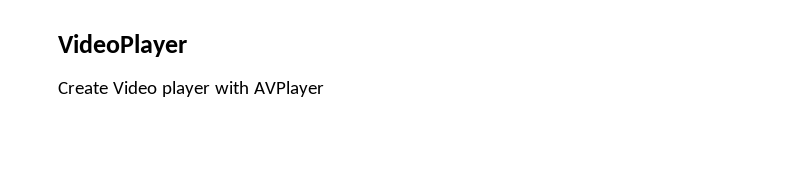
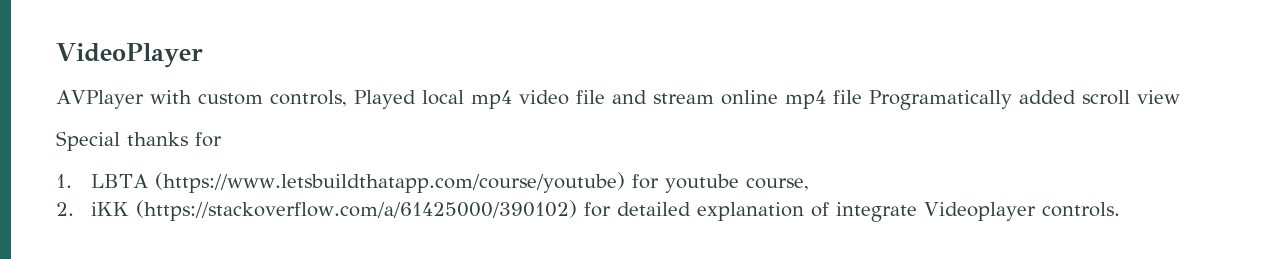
- Create Video player with AVPlayer
+ AVPlayer with custom controls, Played local mp4 video file and stream online mp4 file Programatically added scroll view
+ Special thanks for
+ 1. LBTA (https://www.letsbuildthatapp.com/course/youtube) for youtube course,
+ 2. iKK (https://stackoverflow.com/a/61425000/390102) for detailed explanation of integrate Videoplayer controls.

